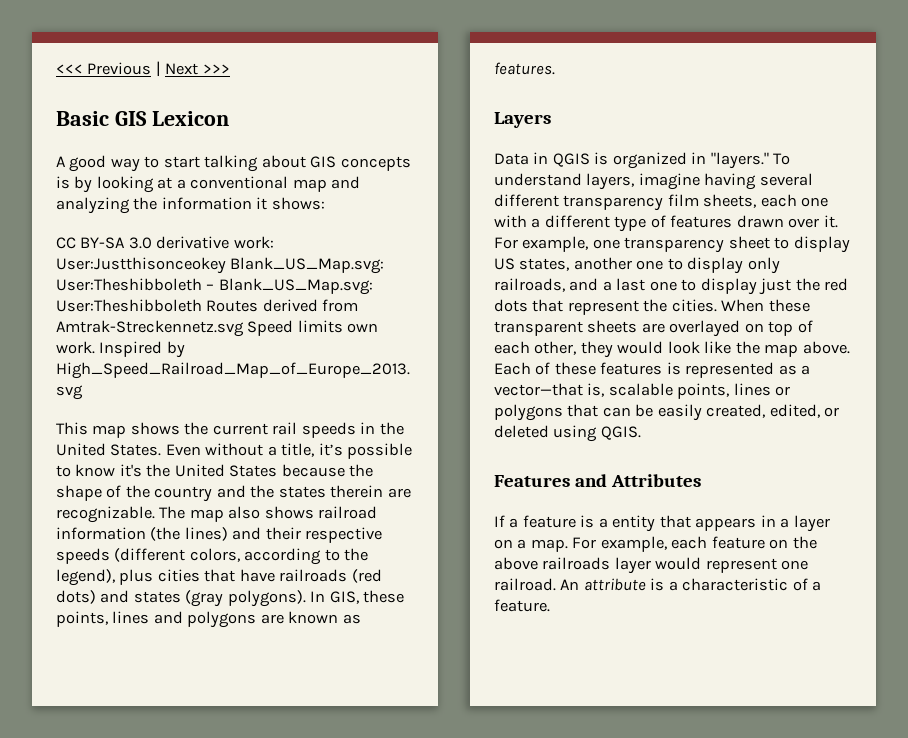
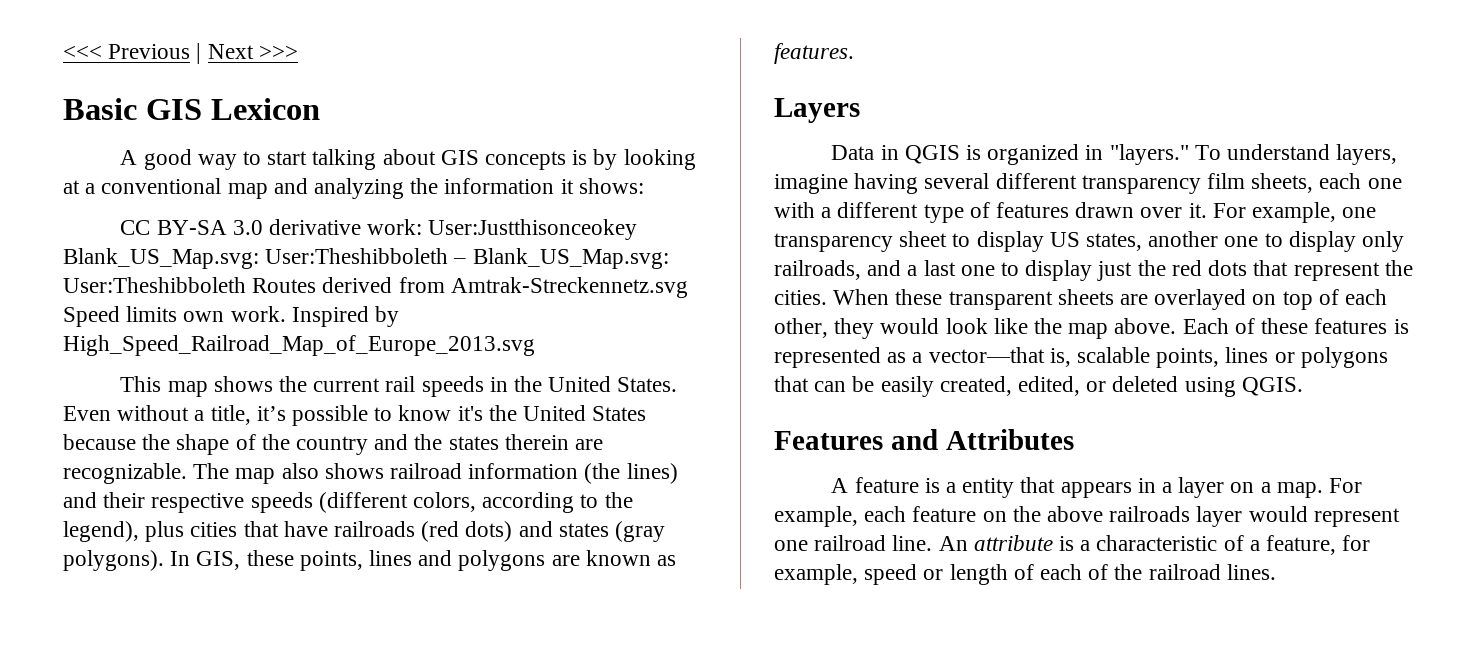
- If a feature is a entity that appears in a layer on a map.
+ A feature is a entity that appears in a layer on a map.
- For example, each feature on the above railroads layer would represent one railroad.
+ For example, each feature on the above railroads layer would represent one railroad line.
- An attribute is a characteristic of a feature.
+ An attribute is a characteristic of a feature, for example, speed or length of each of the railroad lines.

